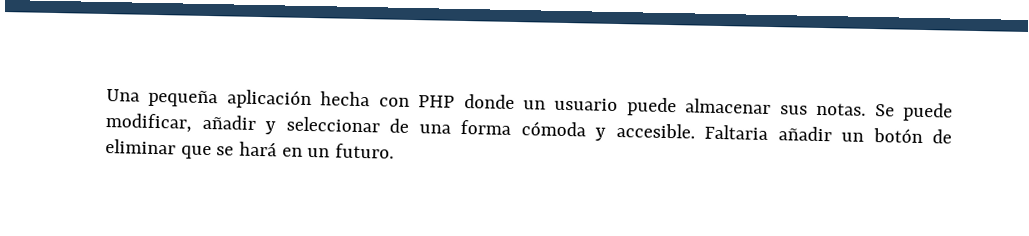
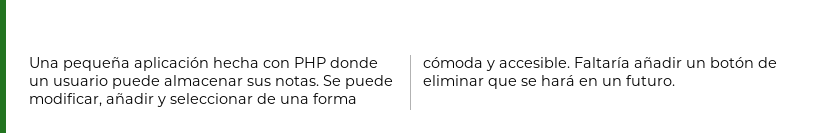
- Faltaria añadir un botón de eliminar que se hará en un futuro.
+ Faltaría añadir un botón de eliminar que se hará en un futuro.

